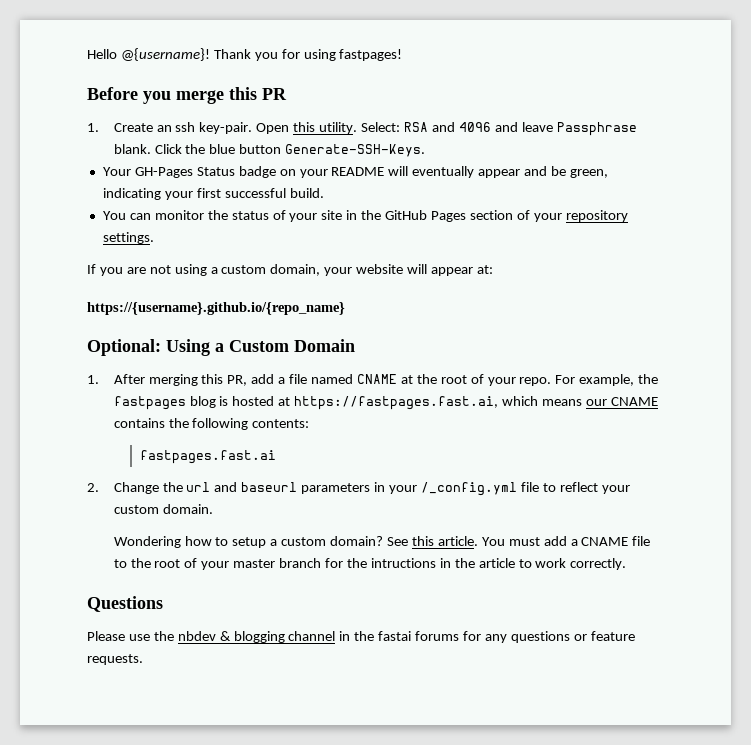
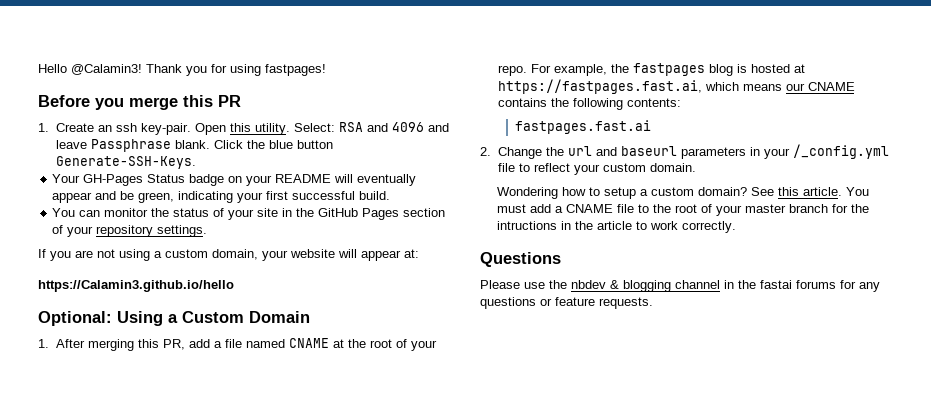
- Hello @{username}!
+ Hello @Calamin3!
- https://{username}.github.io/{repo_name}
+ https://Calamin3.github.io/hello

